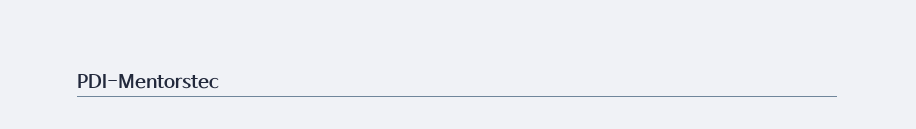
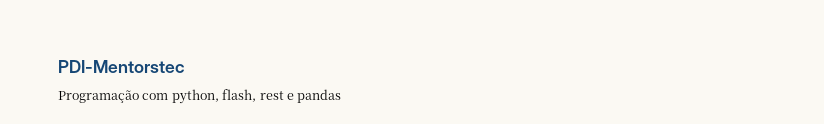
+ Programação com python, flash, rest e pandas

